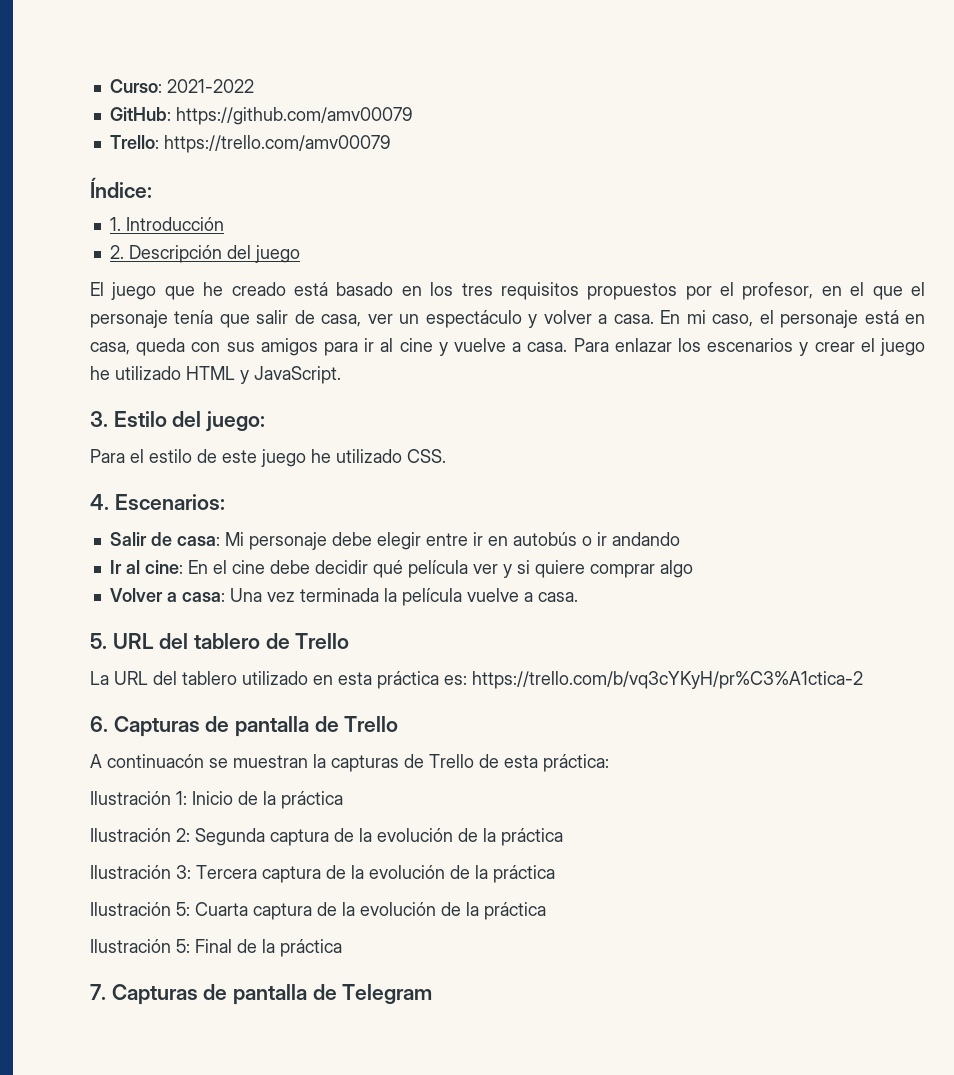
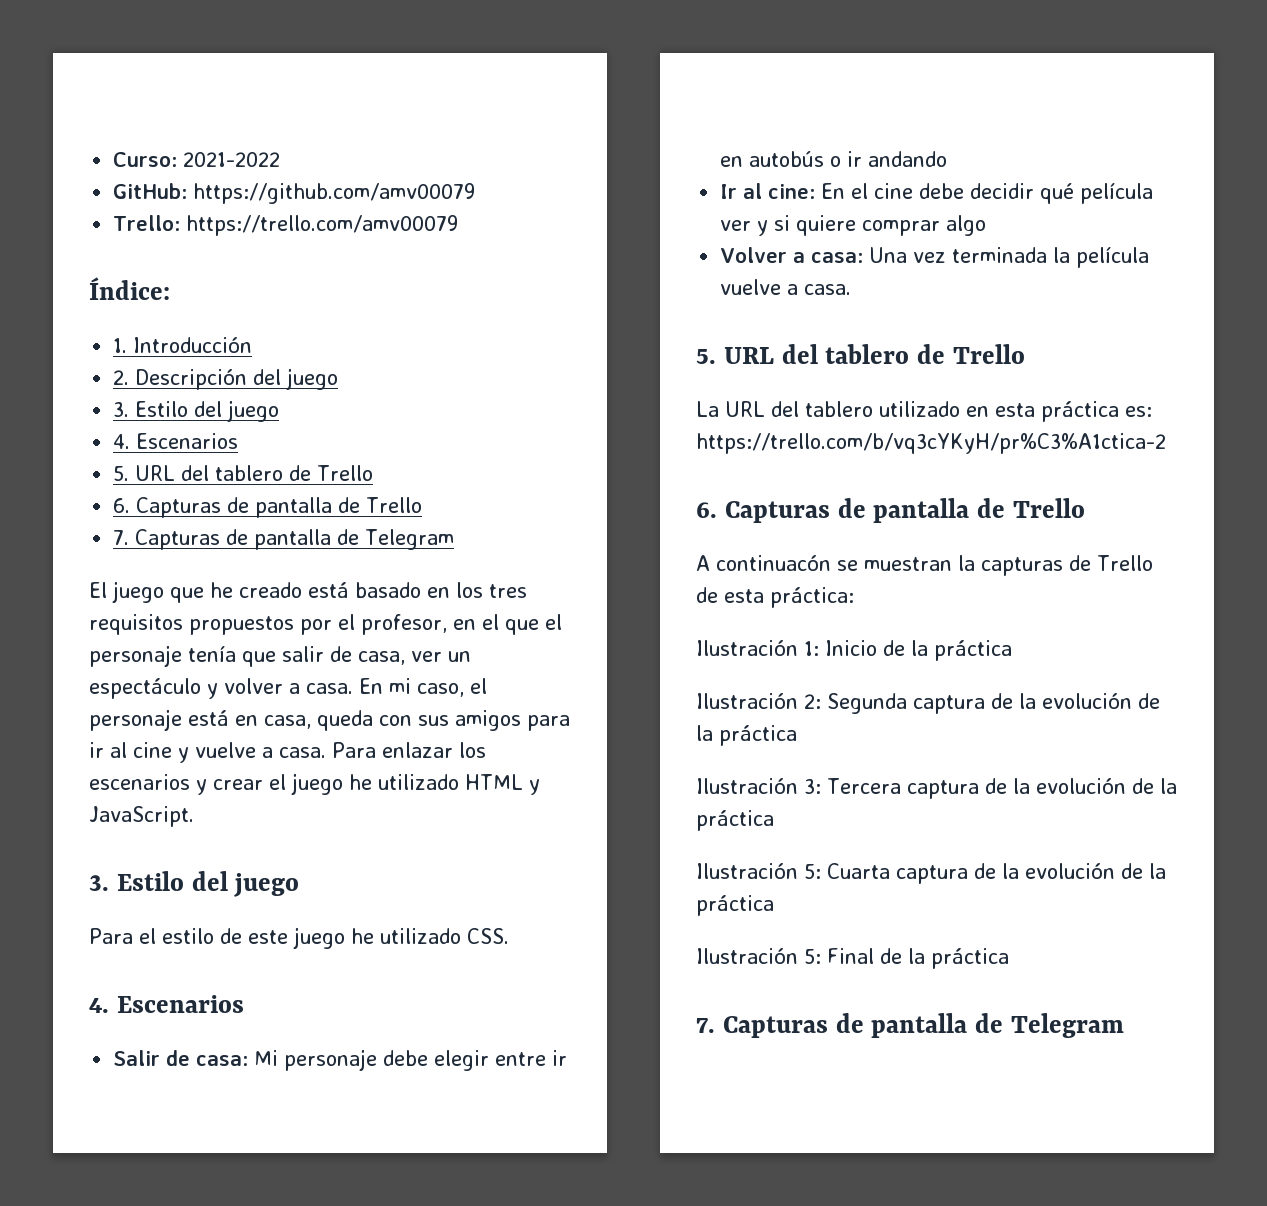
  2. Descripción del juego
+ 3. Estilo del juego
+ 4. Escenarios
+ 5. URL del tablero de Trello
+ 6. Capturas de pantalla de Trello
+ 7. Capturas de pantalla de Telegram
  Para enlazar los escenarios y crear el juego he utilizado HTML y JavaScript.
- 3. Estilo del juego:
+ 3. Estilo del juego
  Para el estilo de este juego he utilizado CSS.
- 4. Escenarios:
+ 4. Escenarios

